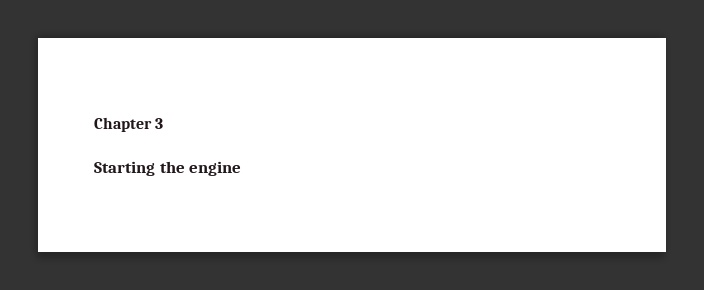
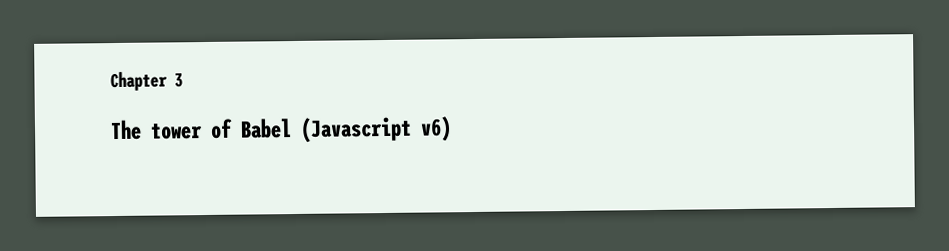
- Starting the engine
+ The tower of Babel (Javascript v6)

